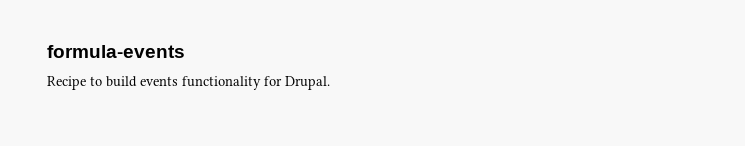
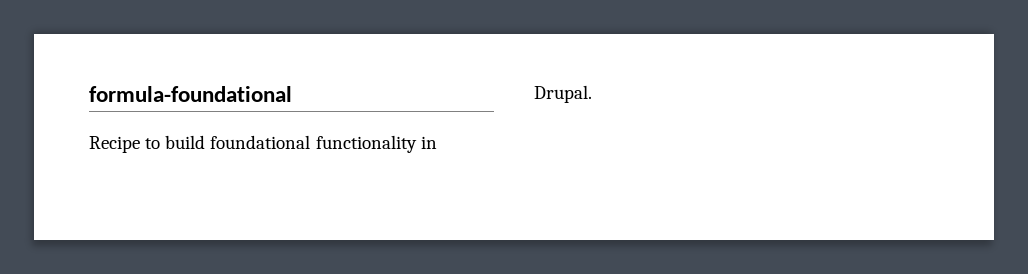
- formula-events
+ formula-foundational
- Recipe to build events functionality for Drupal.
+ Recipe to build foundational functionality in Drupal.

